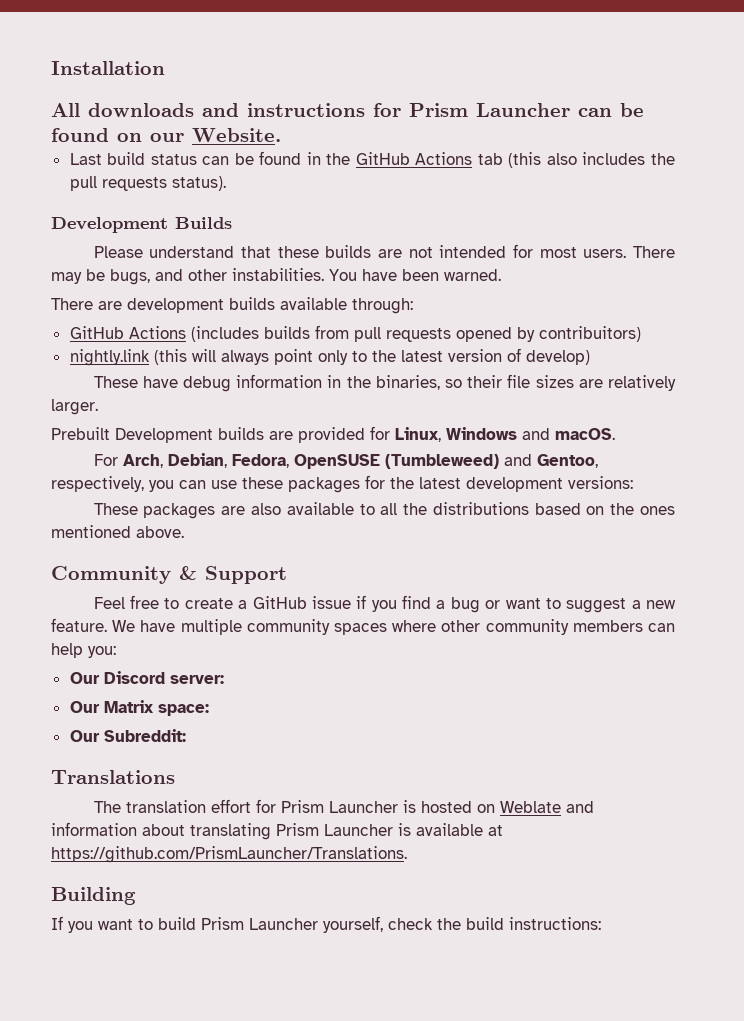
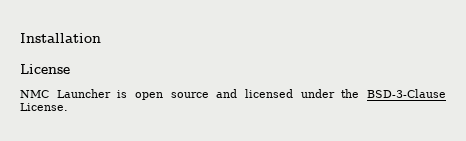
- All downloads and instructions for Prism Launcher can be found on our Website.
- Last build status can be found in the GitHub Actions tab (this also includes the pull requests status).
- Development Builds
- Please understand that these builds are not intended for most users. There may be bugs, and other instabilities. You have been warned.
- There are development builds available through:
- GitHub Actions (includes builds from pull requests opened by contribuitors)
- nightly.link (this will always point only to the latest version of develop)
- These have debug information in the binaries, so their file sizes are relatively larger.
- Prebuilt Development builds are provided for Linux, Windows and macOS.
- For Arch, Debian, Fedora, OpenSUSE (Tumbleweed) and Gentoo, respectively, you can use these packages for the latest development versions:
- These packages are also available to all the distributions based on the ones mentioned above.
- Community & Support
- Feel free to create a GitHub issue if you find a bug or want to suggest a new feature. We have multiple community spaces where other community members can help you:
- Our Discord server:
- Our Matrix space:
- Our Subreddit:
- Translations
- The translation effort for Prism Launcher is hosted on Weblate and information about translating Prism Launcher is available at https://github.com/PrismLauncher/Translations.
- Building
- If you want to build Prism Launcher yourself, check the build instructions:
+ License
+ NMC Launcher is open source and licensed under the BSD-3-Clause License.

